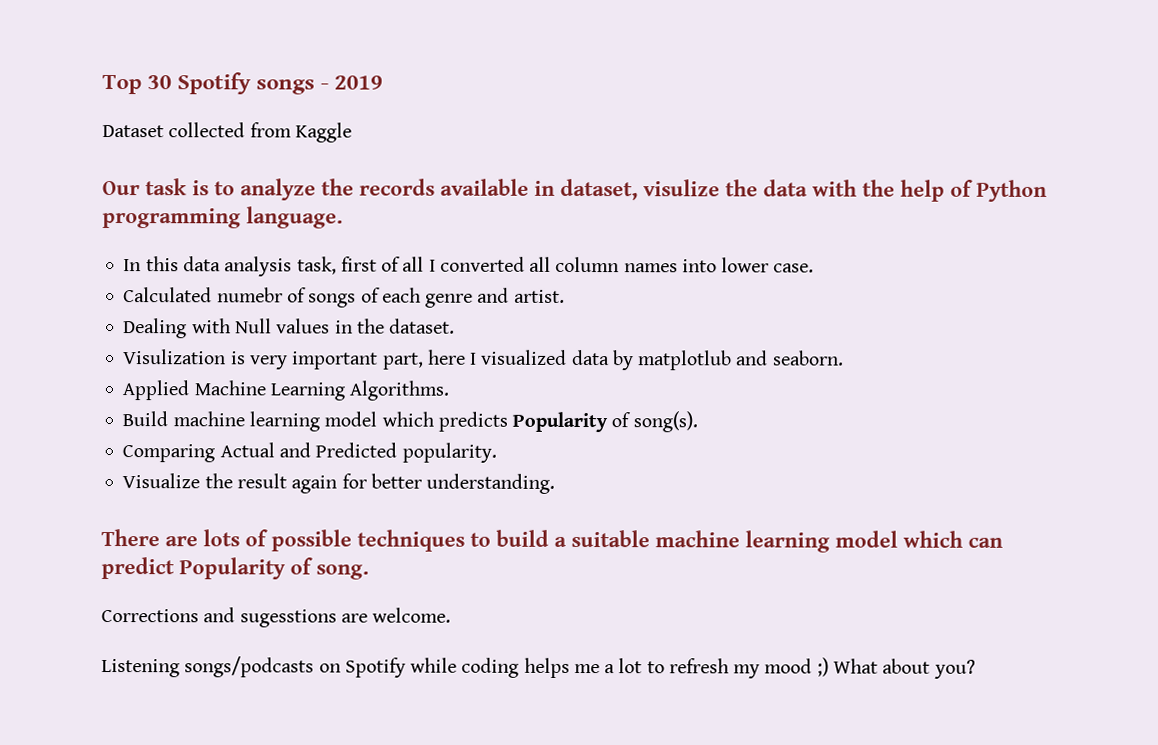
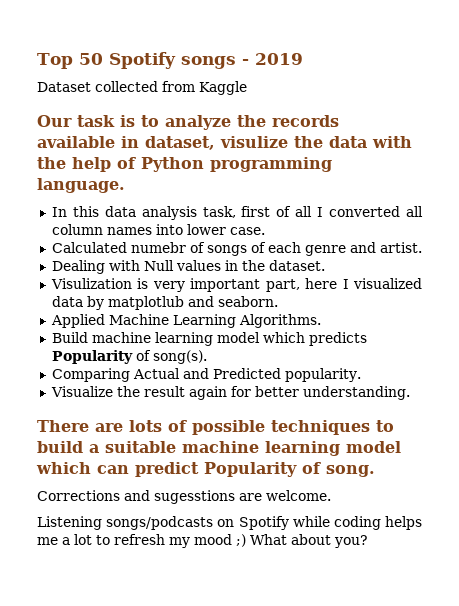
- Top 30 Spotify songs - 2019
+ Top 50 Spotify songs - 2019

